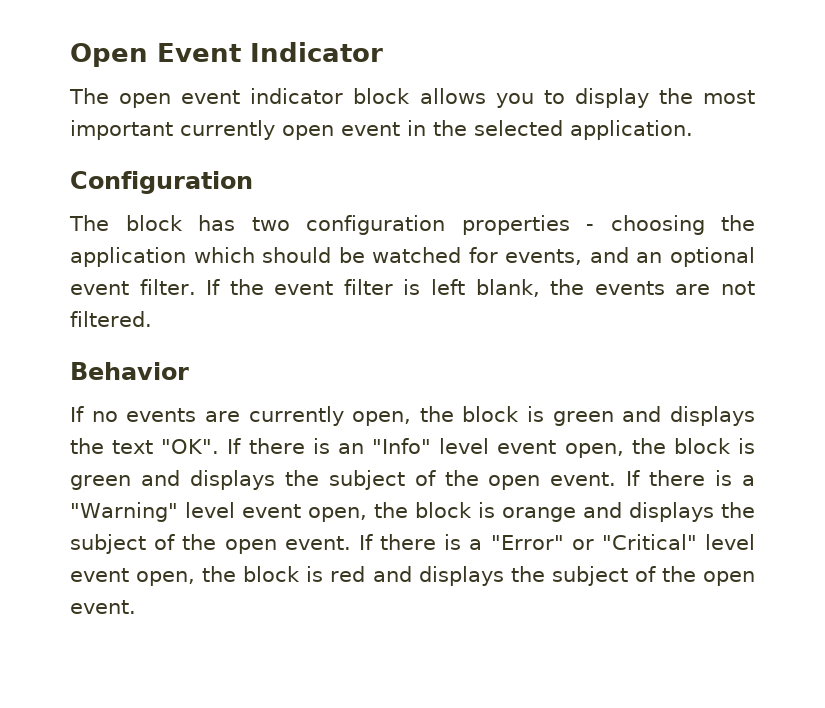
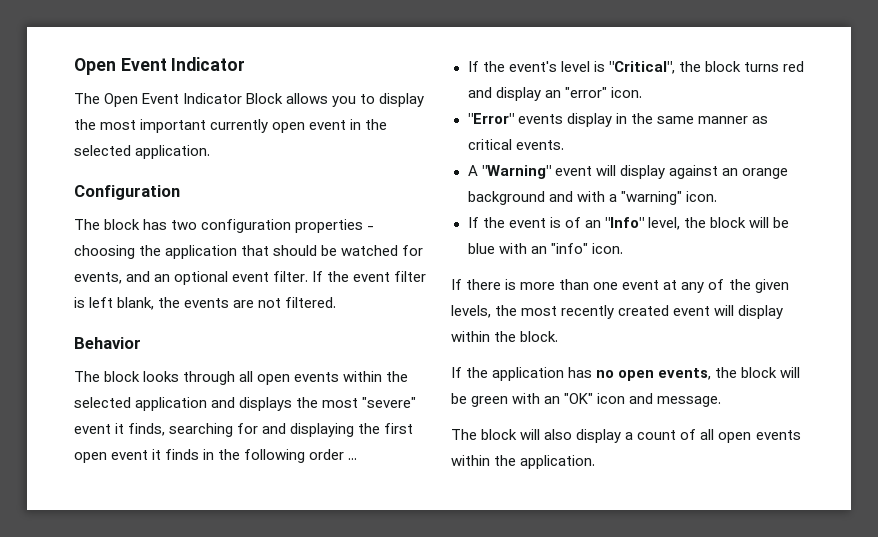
- The open event indicator block allows you to display the most important currently open event in the selected application.
+ The Open Event Indicator Block allows you to display the most important currently open event in the selected application.
- The block has two configuration properties - choosing the application which should be watched for events, and an optional event filter.
+ The block has two configuration properties - choosing the application that should be watched for events, and an optional event filter.
- If no events are currently open, the block is green and displays the text "OK". If there is an "Info" level event open, the block is green and displays the subject of the open event. If there is a "Warning" level event open, the block is orange and displays the subject of the open event. If there is a "Error" or "Critical" level event open, the block is red and displays the subject of the open event.
+ The block looks through all open events within the selected application and displays the most "severe" event it finds, searching for and displaying the first open event it finds in the following order ...
+ If the event's level is "Critical", the block turns red and display an "error" icon.
+ "Error" events display in the same manner as critical events.
+ A "Warning" event will display against an orange background and with a "warning" icon.
+ If the event is of an "Info" level, the block will be blue with an "info" icon.
+ If there is more than one event at any of the given levels, the most recently created event will display within the block.
+ If the application has no open events, the block will be green with an "OK" icon and message.
+ The block will also display a count of all open events within the application.

